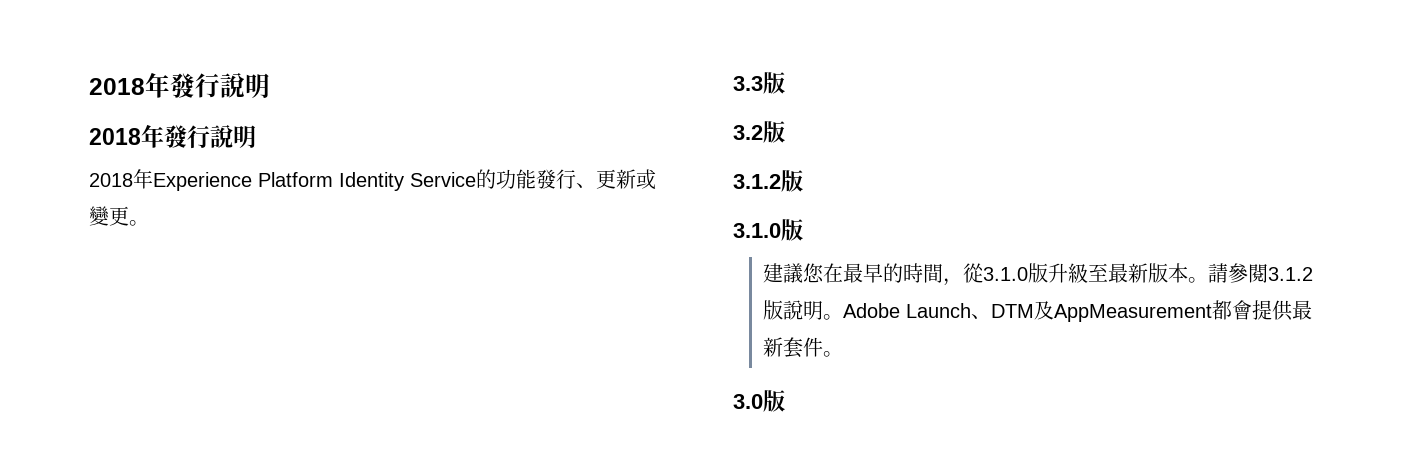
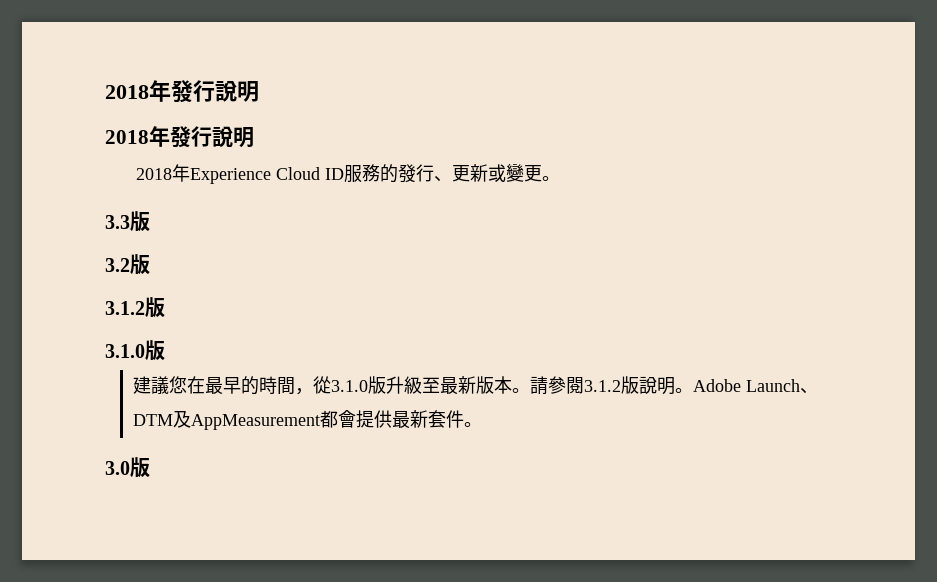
- 2018年Experience Platform Identity Service的功能發行、更新或變更。
+ 2018年Experience Cloud ID服務的發行、更新或變更。

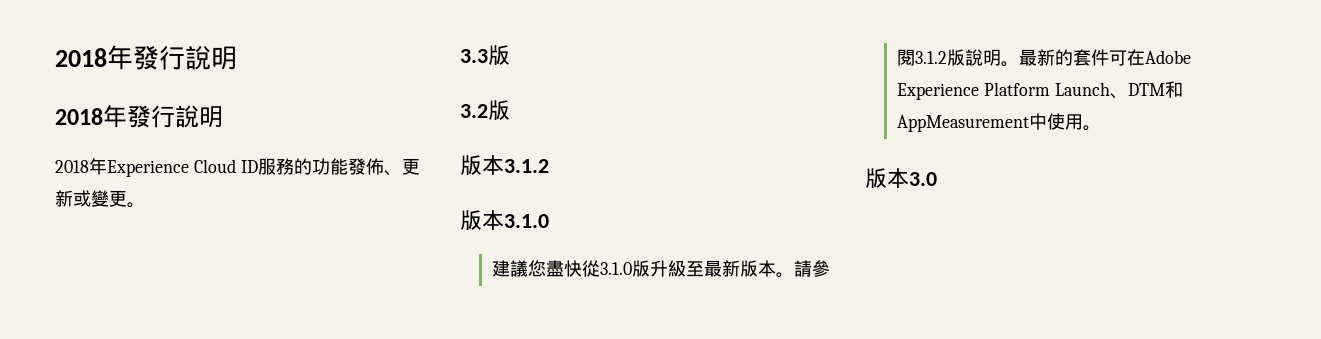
- 2018年Experience Cloud ID服務的發行、更新或變更。
+ 2018年Experience Cloud ID服務的功能發佈、更新或變更。
  3.2版
- 3.1.2版
- 3.1.0版
+ 版本3.1.2
+ 版本3.1.0
- 建議您在最早的時間，從3.1.0版升級至最新版本。
+ 建議您盡快從3.1.0版升級至最新版本。
- Adobe Launch、DTM及AppMeasurement都會提供最新套件。
- 3.0版
+ 最新的套件可在Adobe Experience Platform Launch、DTM和AppMeasurement中使用。
+ 版本3.0

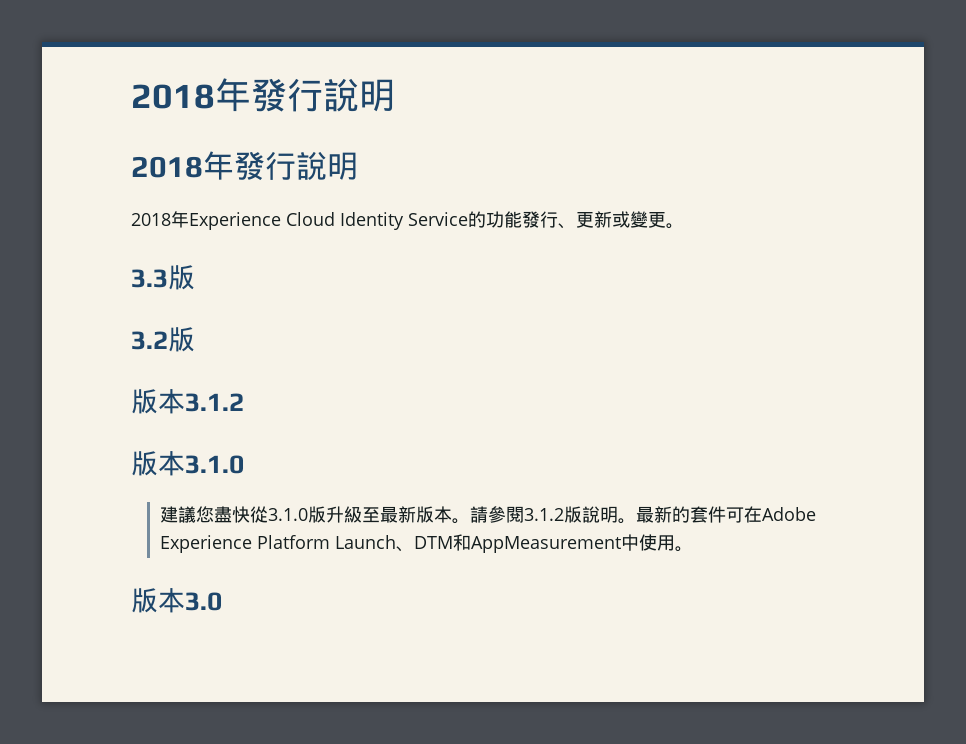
- 2018年Experience Cloud ID服務的功能發佈、更新或變更。
+ 2018年Experience Cloud Identity Service的功能發行、更新或變更。

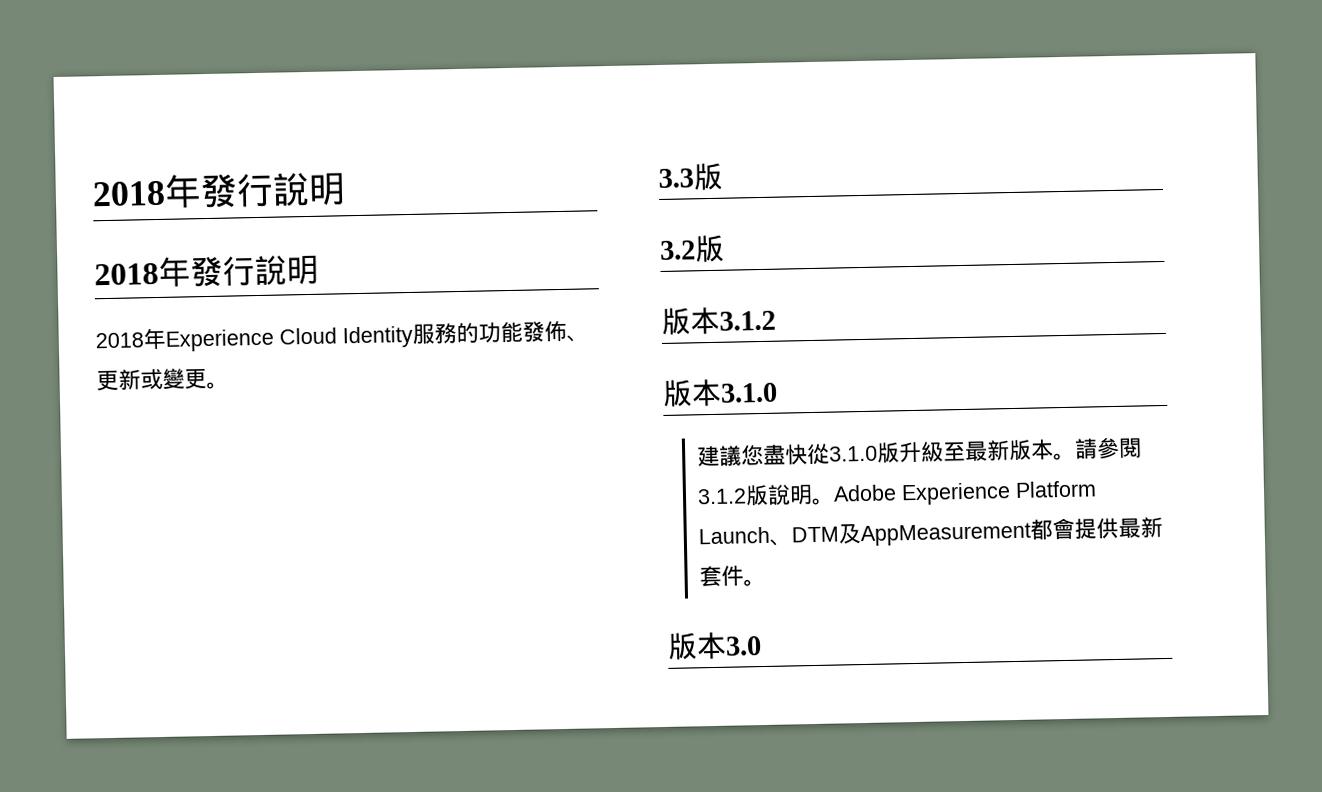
- 2018年Experience Cloud Identity Service的功能發行、更新或變更。
+ 2018年Experience Cloud Identity服務的功能發佈、更新或變更。
- 最新的套件可在Adobe Experience Platform Launch、DTM和AppMeasurement中使用。
+ Adobe Experience Platform Launch、DTM及AppMeasurement都會提供最新套件。

